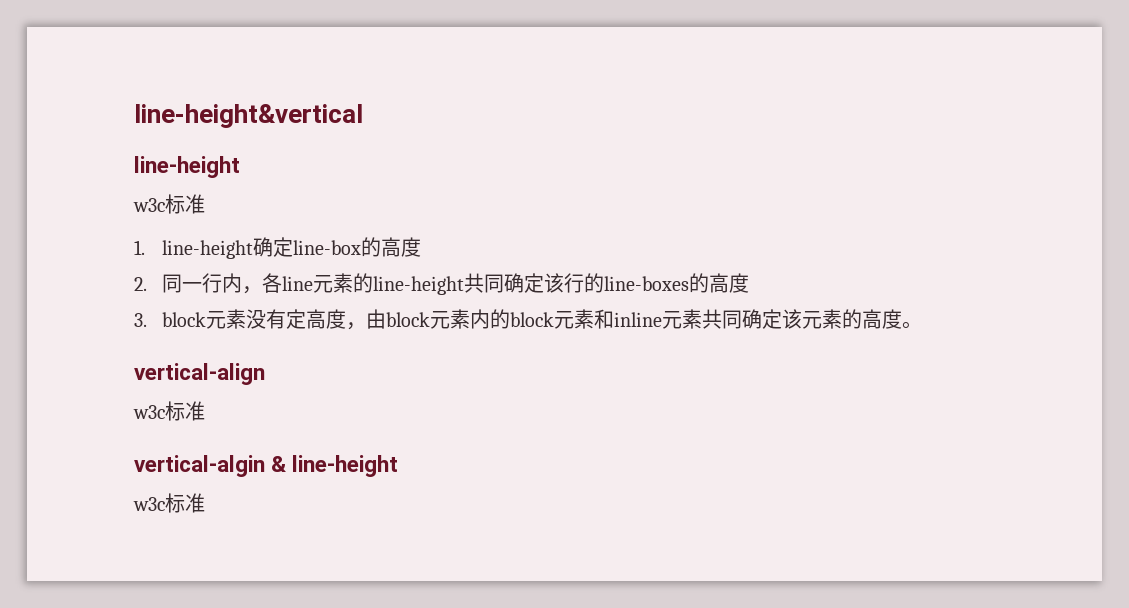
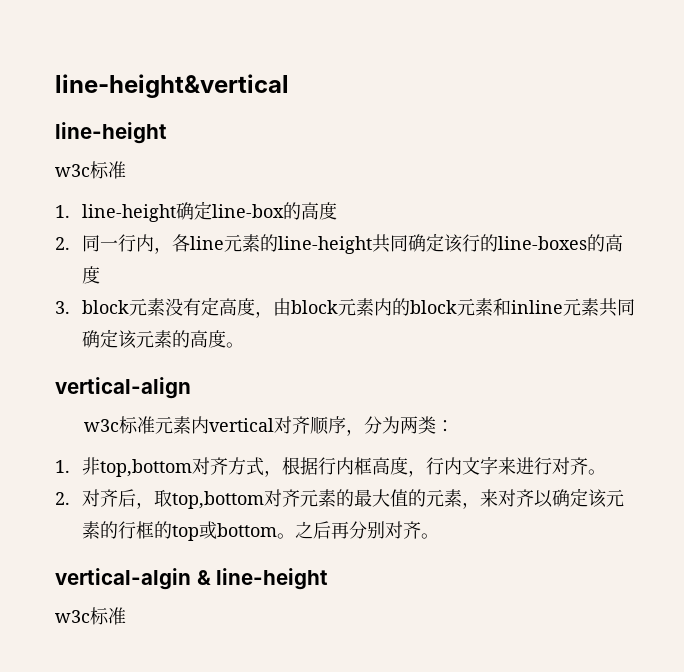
  vertical-align
- w3c标准
+ w3c标准元素内vertical对齐顺序，分为两类：
+ 1.非top,bottom对齐方式，根据行内框高度，行内文字来进行对齐。
+ 2.对齐后，取top,bottom对齐元素的最大值的元素，来对齐以确定该元素的行框的top或bottom。之后再分别对齐。

